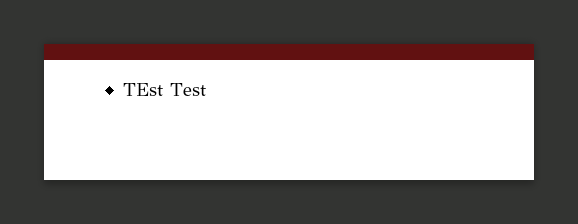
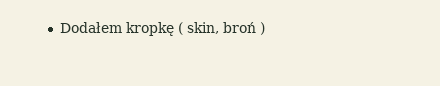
- TEst Test
+ Dodałem kropkę ( skin, broń )

